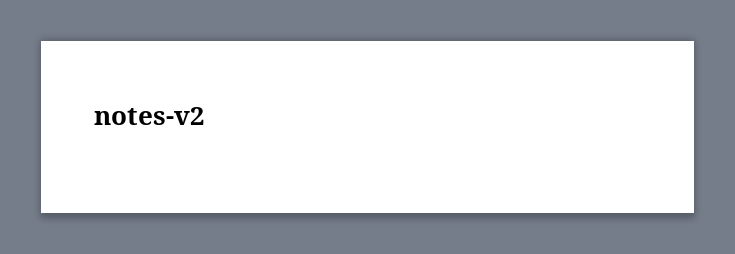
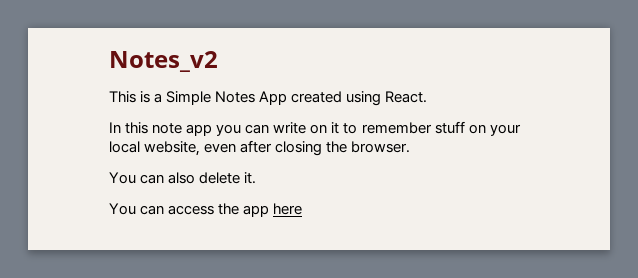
- notes-v2
+ Notes_v2
+ This is a Simple Notes App created using React.
+ In this note app you can write on it to remember stuff on your local website, even after closing the browser.
+ You can also delete it.
+ You can access the app here

